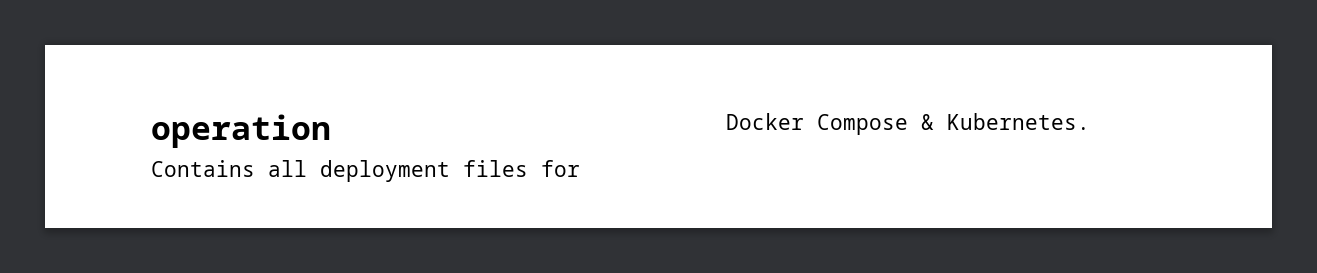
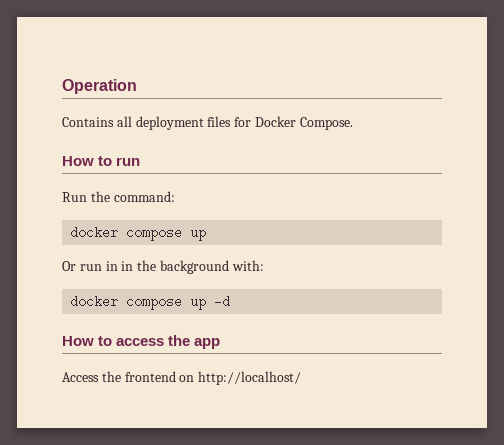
- operation
+ Operation
- Contains all deployment files for Docker Compose & Kubernetes.
+ Contains all deployment files for Docker Compose.
+ How to run
+ Run the command:
+ docker compose up
+ Or run in in the background with:
+ docker compose up -d
+ How to access the app
+ Access the frontend on http://localhost/

